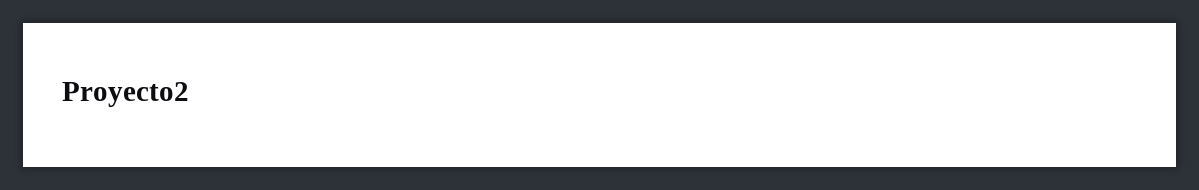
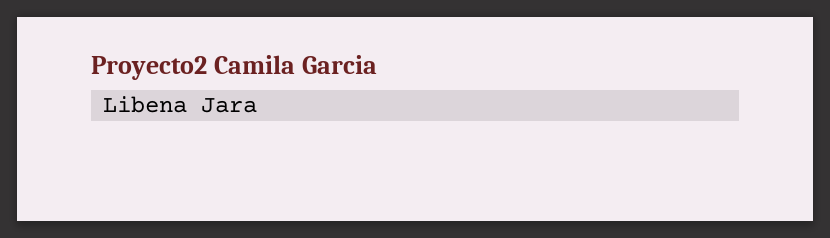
- Proyecto2
+ Proyecto2 Camila Garcia
+ Libena Jara

